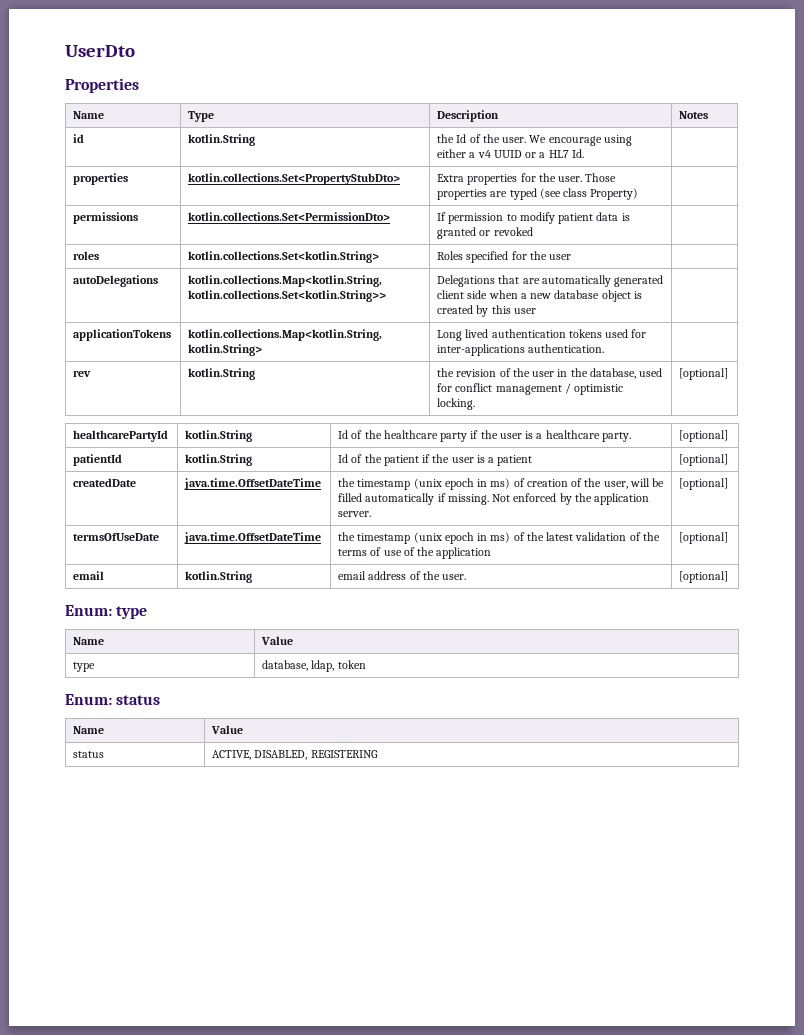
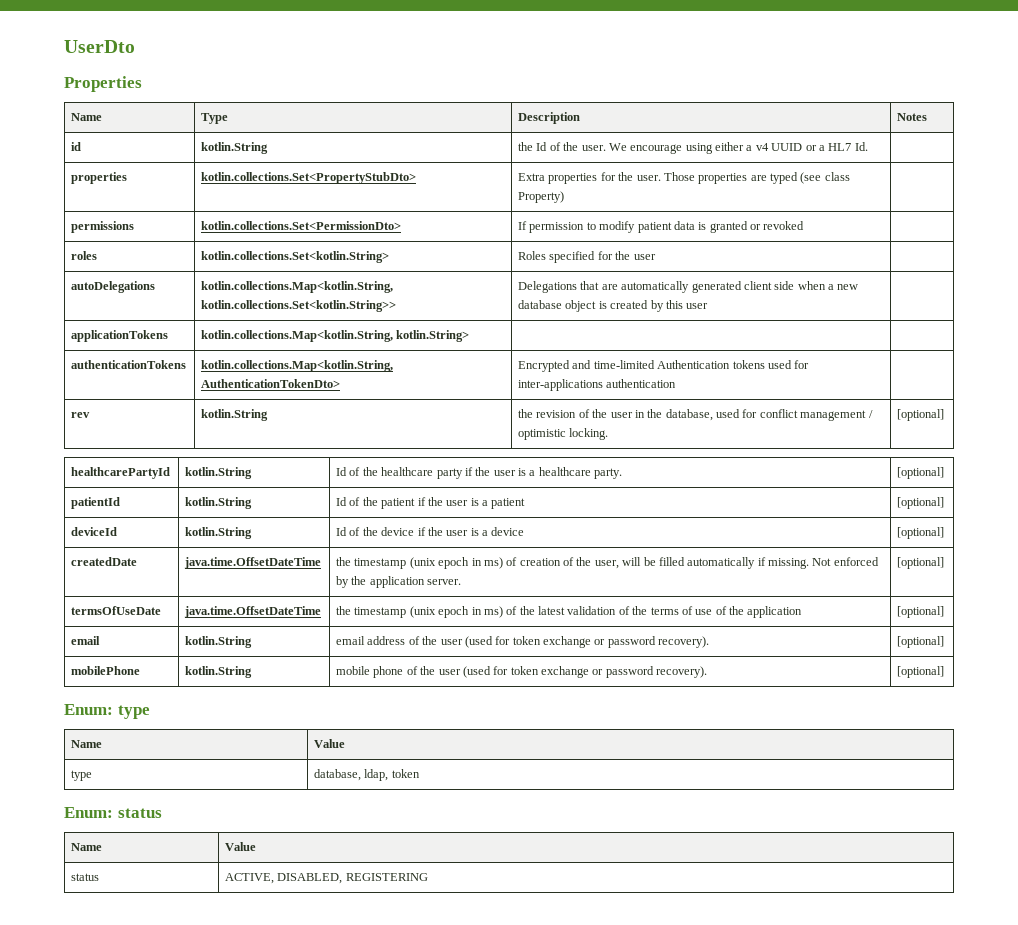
- applicationTokens | kotlin.collections.Map<kotlin.String, kotlin.String> | Long lived authentication tokens used for inter-applications authentication. |
+ applicationTokens | kotlin.collections.Map<kotlin.String, kotlin.String> | |
+ authenticationTokens | kotlin.collections.Map<kotlin.String, AuthenticationTokenDto> | Encrypted and time-limited Authentication tokens used for inter-applications authentication |
+ deviceId | kotlin.String | Id of the device if the user is a device | [optional]
- email | kotlin.String | email address of the user. | [optional]
+ email | kotlin.String | email address of the user (used for token exchange or password recovery). | [optional]
+ mobilePhone | kotlin.String | mobile phone of the user (used for token exchange or password recovery). | [optional]

